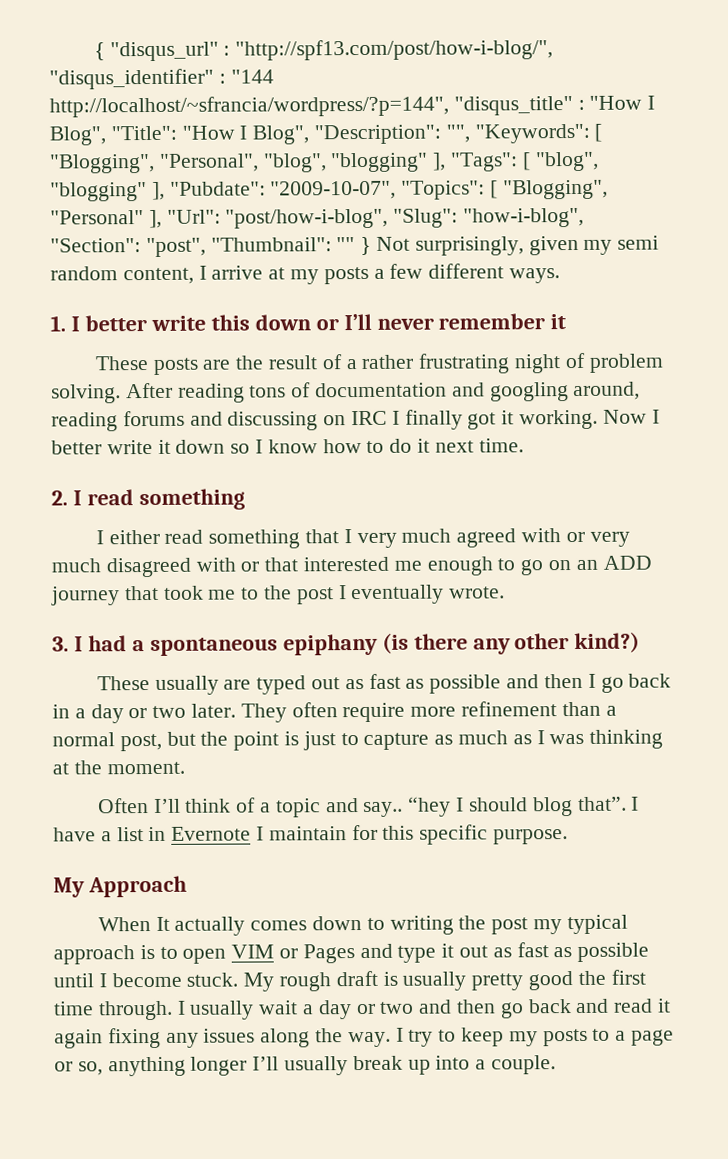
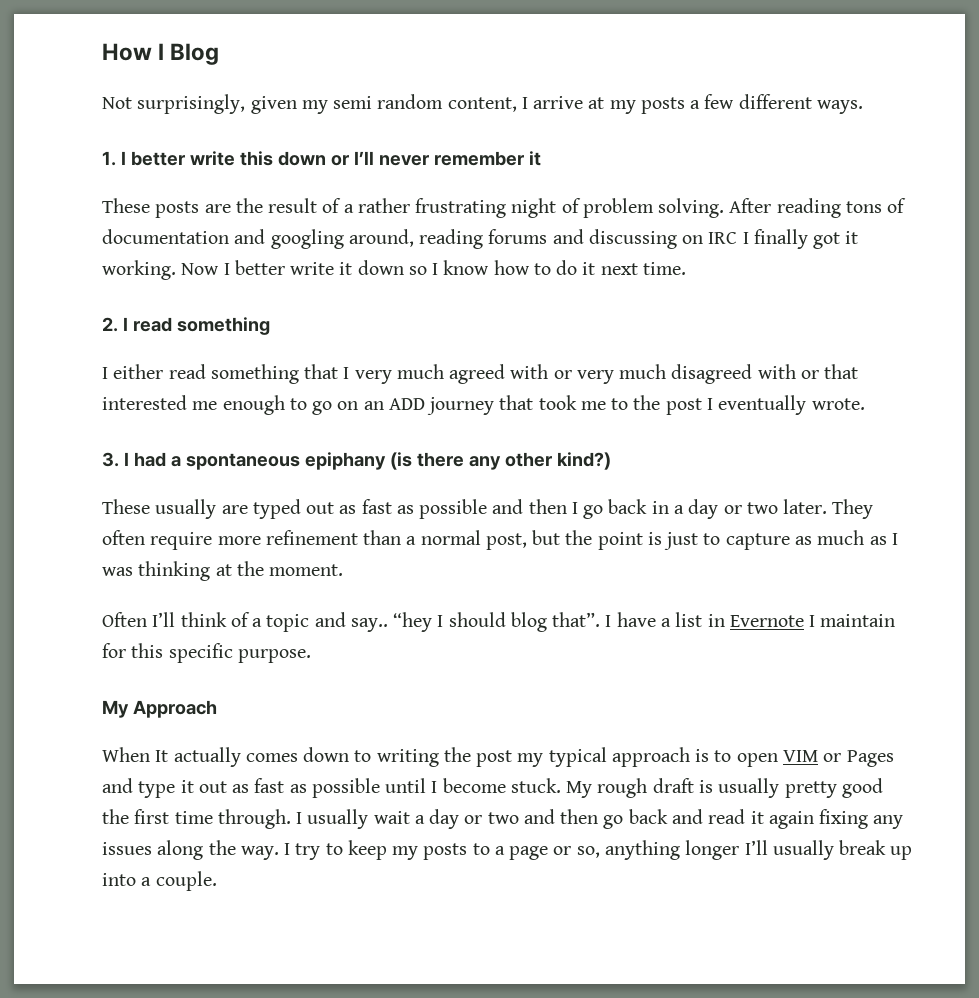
- { "disqus_url" : "http://spf13.com/post/how-i-blog/", "disqus_identifier" : "144 http://localhost/~sfrancia/wordpress/?p=144", "disqus_title" : "How I Blog", "Title": "How I Blog", "Description": "", "Keywords": [ "Blogging", "Personal", "blog", "blogging" ], "Tags": [ "blog", "blogging" ], "Pubdate": "2009-10-07", "Topics": [ "Blogging", "Personal" ], "Url": "post/how-i-blog", "Slug": "how-i-blog", "Section": "post", "Thumbnail": "" } Not surprisingly, given my semi random content, I arrive at my posts a few different ways.
+ How I Blog
+ Not surprisingly, given my semi random content, I arrive at my posts a few different ways.

